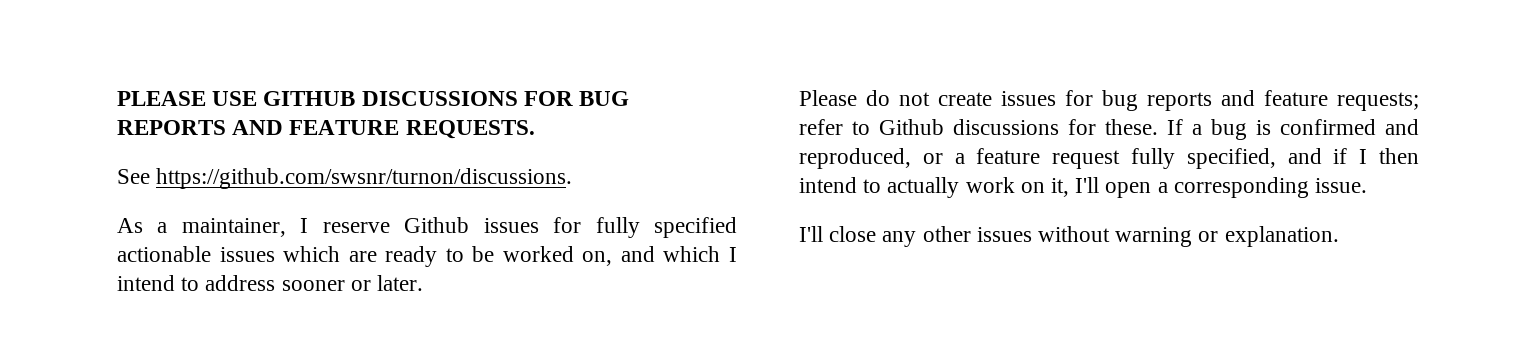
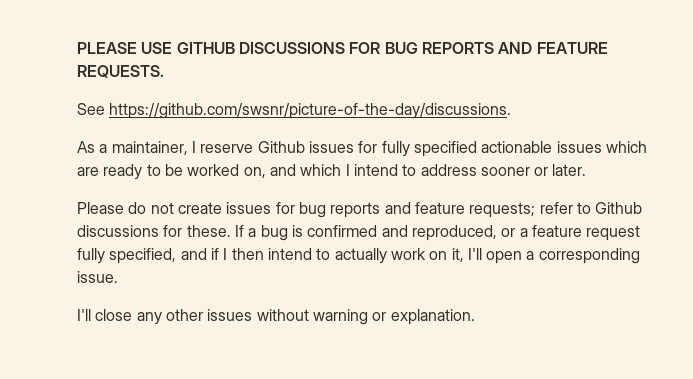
- See https://github.com/swsnr/turnon/discussions.
+ See https://github.com/swsnr/picture-of-the-day/discussions.

